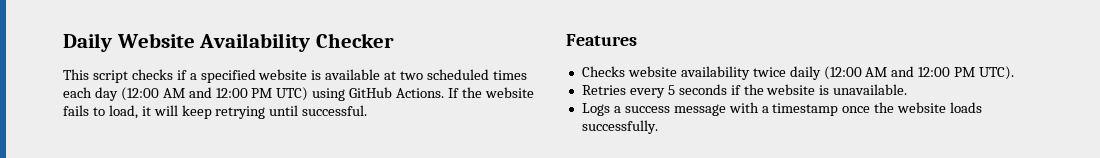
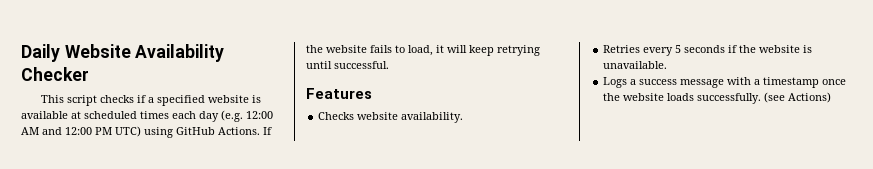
- This script checks if a specified website is available at two scheduled times each day (12:00 AM and 12:00 PM UTC) using GitHub Actions.
+ This script checks if a specified website is available at scheduled times each day (e.g. 12:00 AM and 12:00 PM UTC) using GitHub Actions.
- Checks website availability twice daily (12:00 AM and 12:00 PM UTC).
+ Checks website availability.
+ (see Actions)

